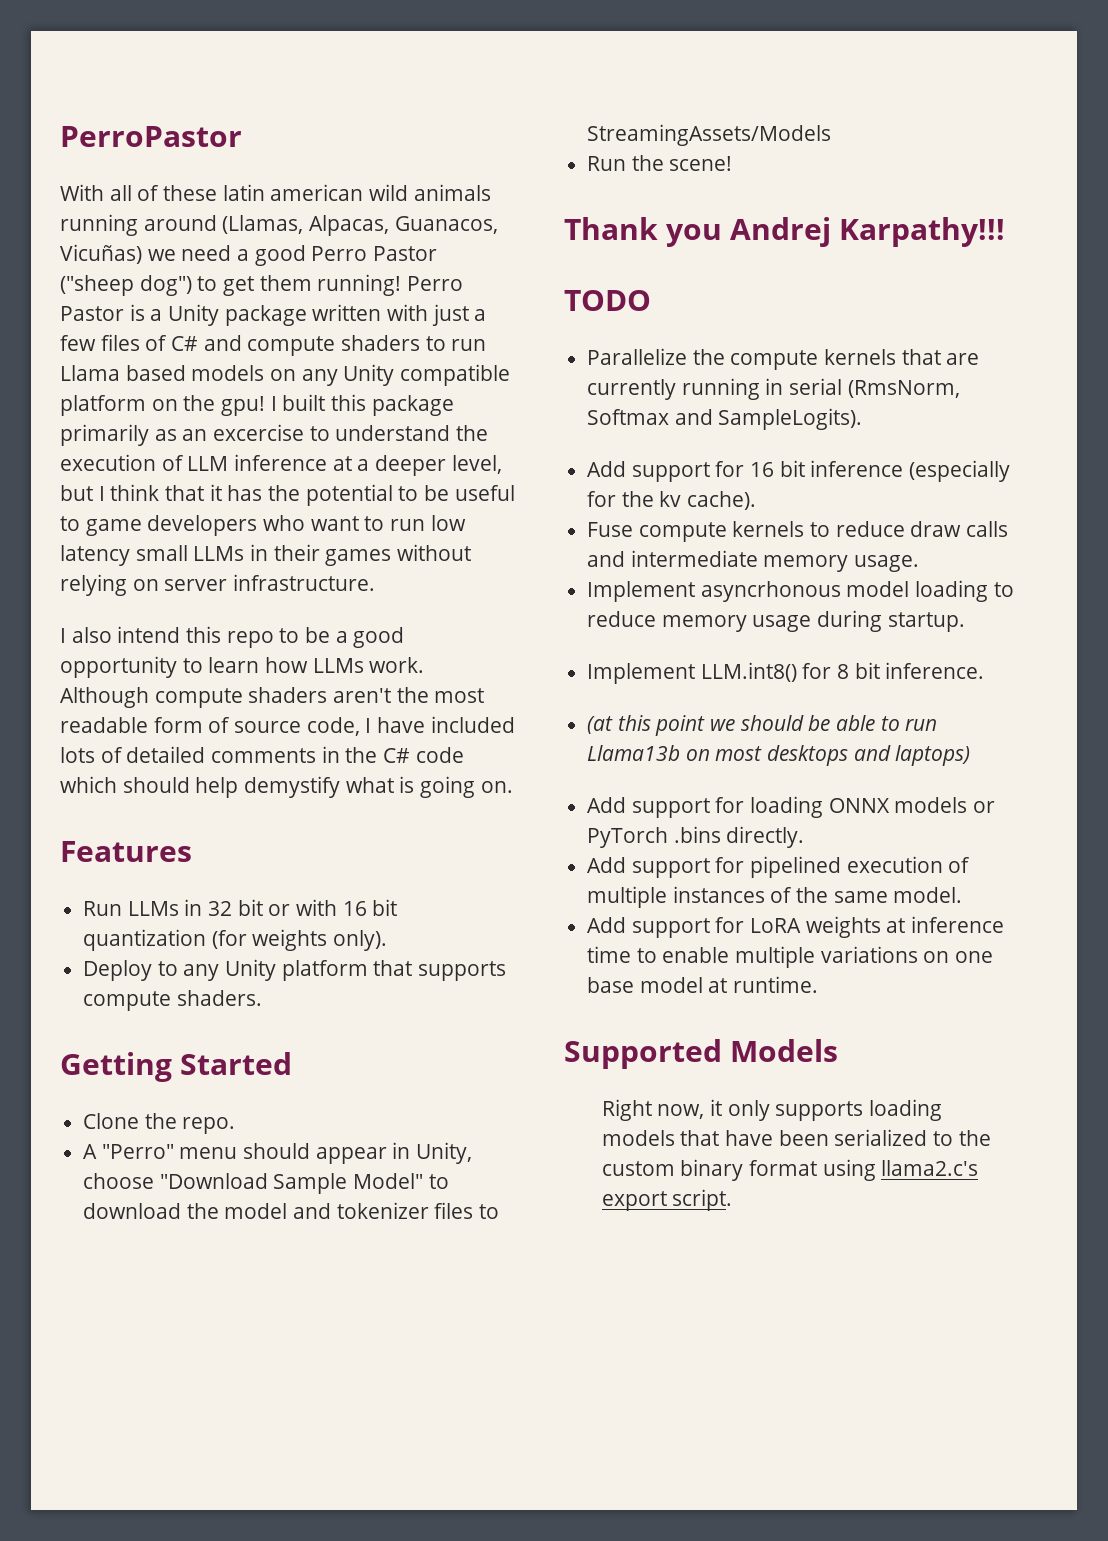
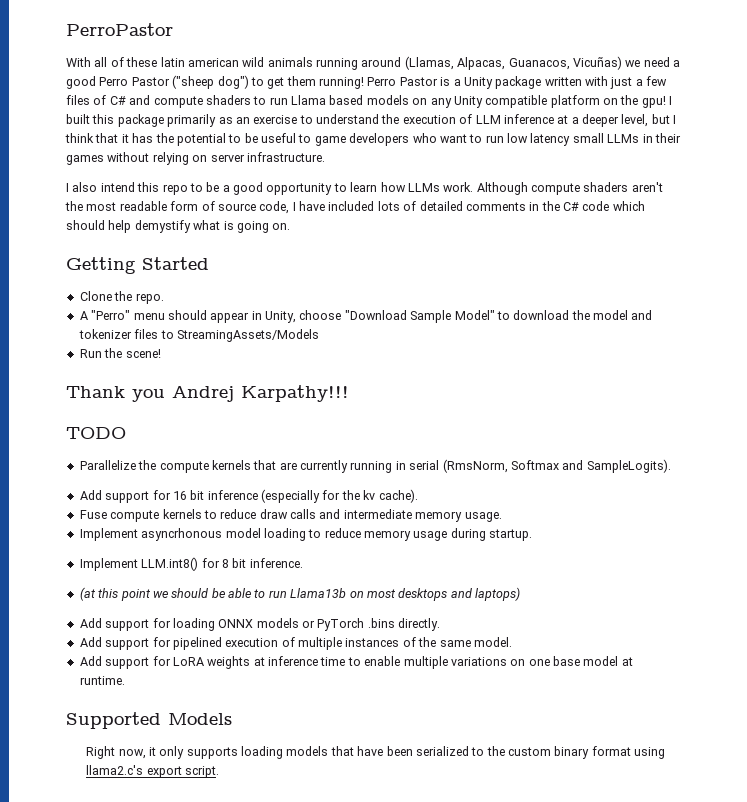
- I built this package primarily as an excercise to understand the execution of LLM inference at a deeper level, but I think that it has the potential to be useful to game developers who want to run low latency small LLMs in their games without relying on server infrastructure.
+ I built this package primarily as an exercise to understand the execution of LLM inference at a deeper level, but I think that it has the potential to be useful to game developers who want to run low latency small LLMs in their games without relying on server infrastructure.
- Features
- Run LLMs in 32 bit or with 16 bit quantization (for weights only).
- Deploy to any Unity platform that supports compute shaders.

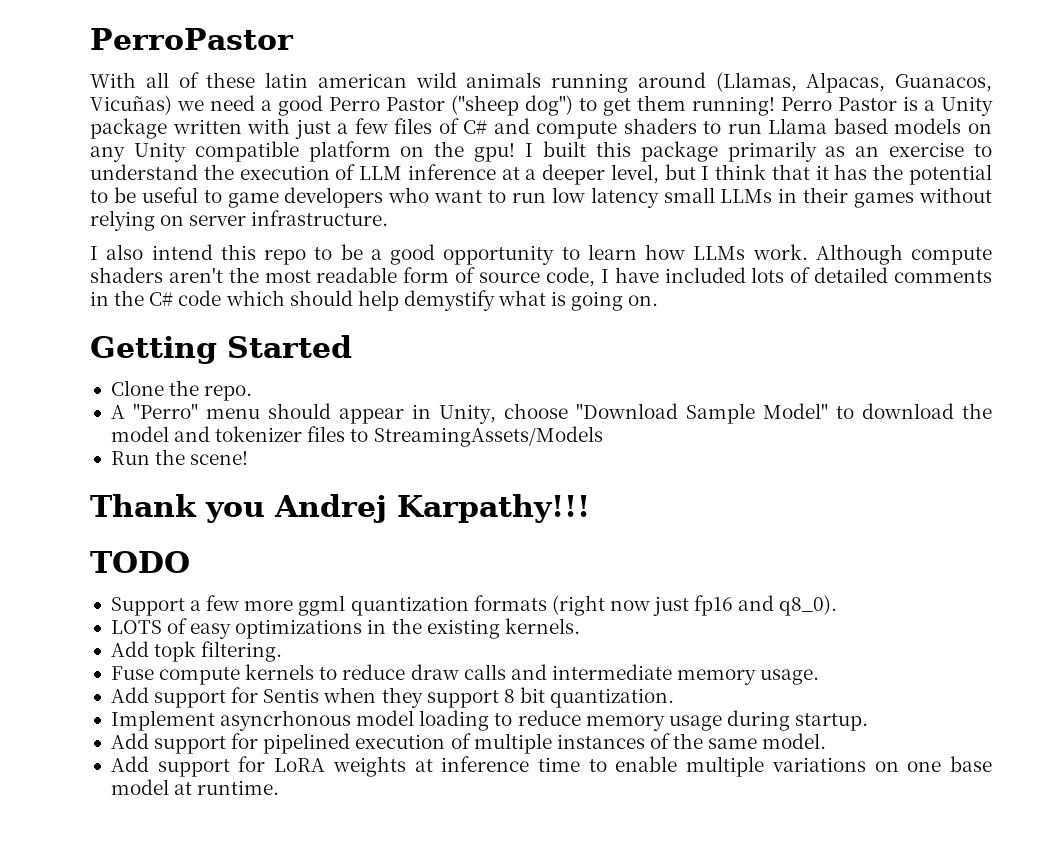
- Parallelize the compute kernels that are currently running in serial (RmsNorm, Softmax and SampleLogits).
- Add support for 16 bit inference (especially for the kv cache).
+ Support a few more ggml quantization formats (right now just fp16 and q8_0).
+ LOTS of easy optimizations in the existing kernels.
+ Add topk filtering.
+ Add support for Sentis when they support 8 bit quantization.
- Implement LLM.int8() for 8 bit inference.
- (at this point we should be able to run Llama13b on most desktops and laptops)
- Add support for loading ONNX models or PyTorch .bins directly.
- Supported Models
- Right now, it only supports loading models that have been serialized to the custom binary format using llama2.c's export script.

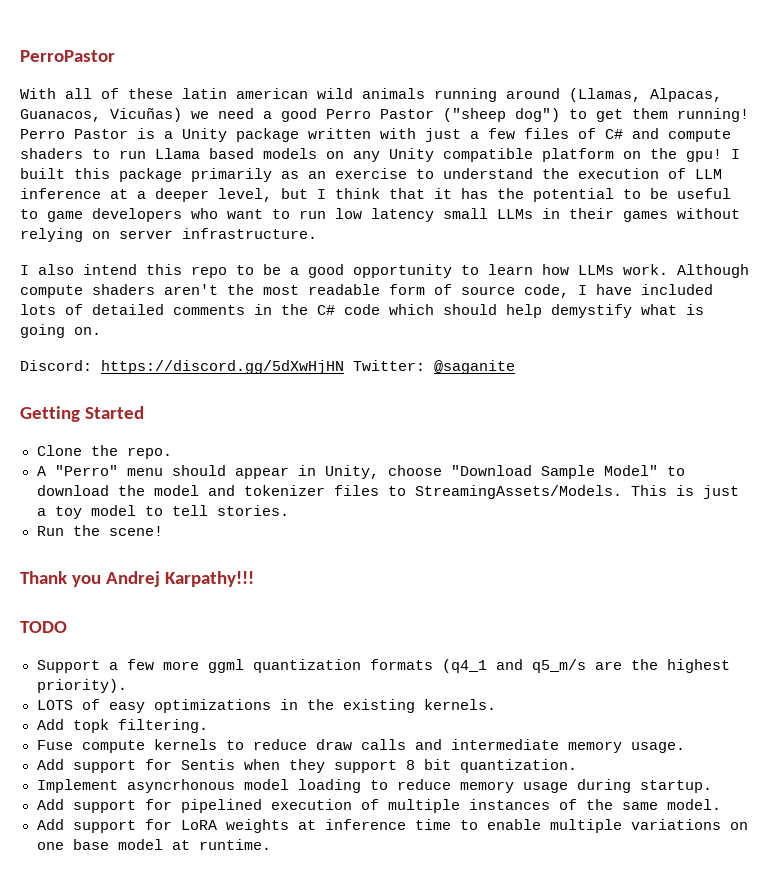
+ Discord: https://discord.gg/5dXwHjHN Twitter: @saganite
- A "Perro" menu should appear in Unity, choose "Download Sample Model" to download the model and tokenizer files to StreamingAssets/Models
+ A "Perro" menu should appear in Unity, choose "Download Sample Model" to download the model and tokenizer files to StreamingAssets/Models. This is just a toy model to tell stories.
- Support a few more ggml quantization formats (right now just fp16 and q8_0).
+ Support a few more ggml quantization formats (q4_1 and q5_m/s are the highest priority).

